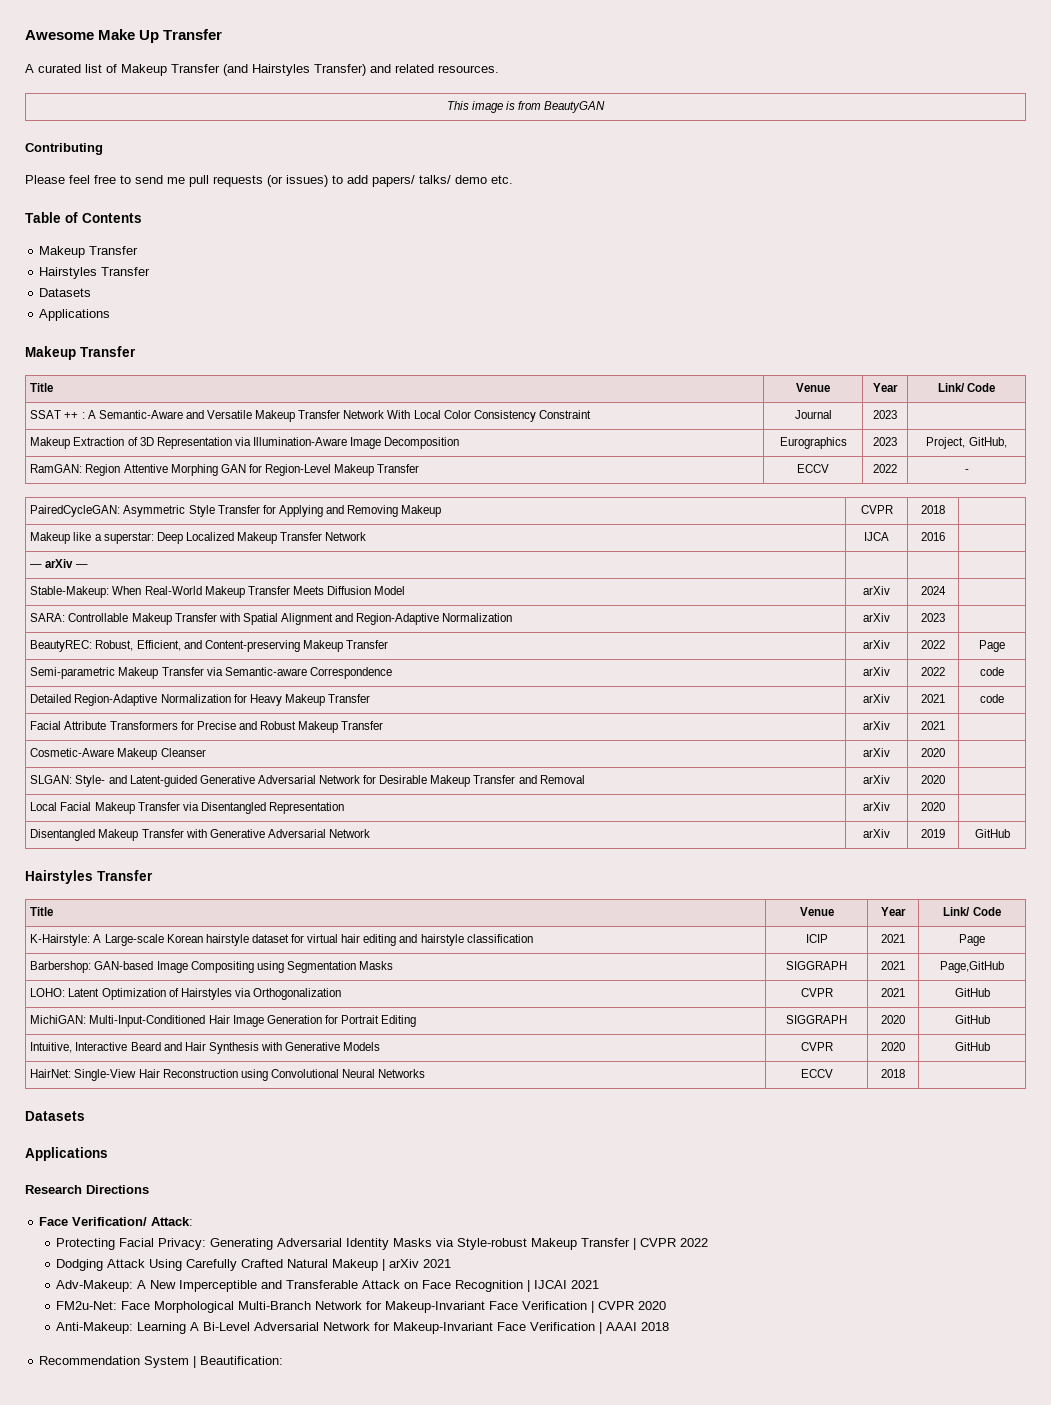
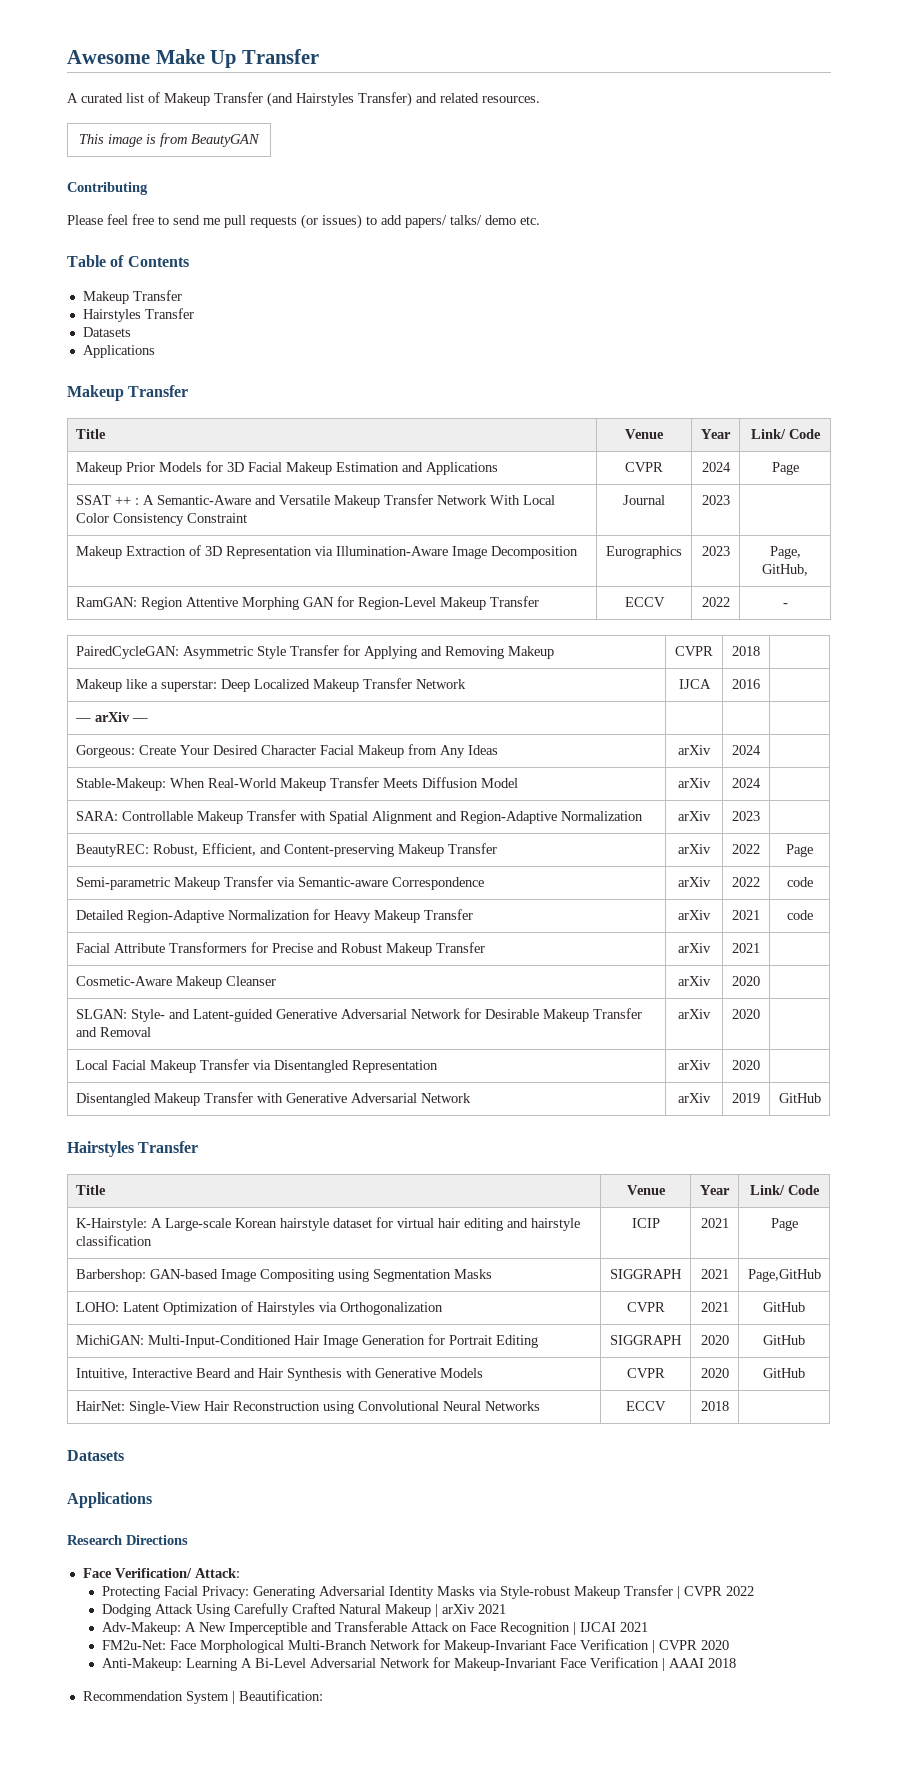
+ Makeup Prior Models for 3D Facial Makeup Estimation and Applications | CVPR | 2024 | Page
- Makeup Extraction of 3D Representation via Illumination-Aware Image Decomposition | Eurographics | 2023 | Project, GitHub,
+ Makeup Extraction of 3D Representation via Illumination-Aware Image Decomposition | Eurographics | 2023 | Page, GitHub,
+ Gorgeous: Create Your Desired Character Facial Makeup from Any Ideas | arXiv | 2024 |

